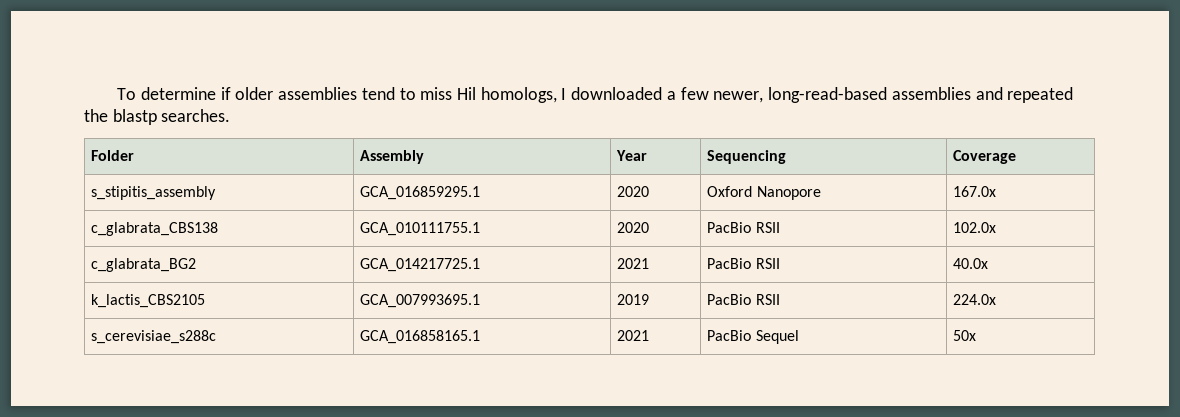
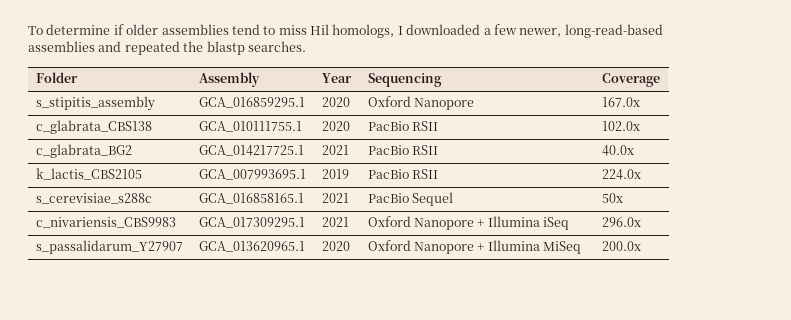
+ c_nivariensis_CBS9983 | GCA_017309295.1 | 2021 | Oxford Nanopore + Illumina iSeq | 296.0x
+ s_passalidarum_Y27907 | GCA_013620965.1 | 2020 | Oxford Nanopore + Illumina MiSeq | 200.0x

